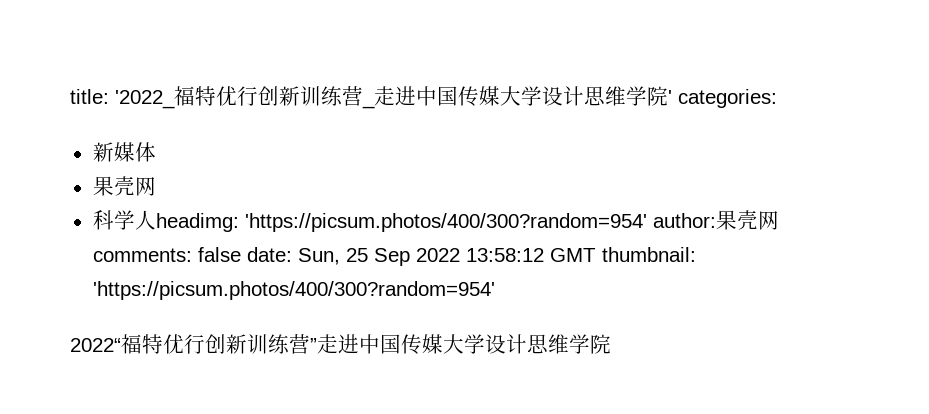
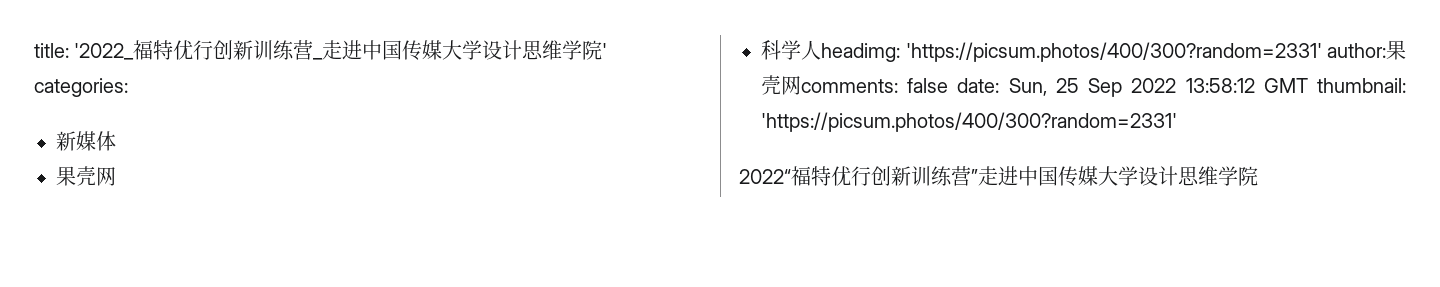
- 科学人headimg: 'https://picsum.photos/400/300?random=954' author:果壳网comments: false date: Sun, 25 Sep 2022 13:58:12 GMT thumbnail: 'https://picsum.photos/400/300?random=954'
+ 科学人headimg: 'https://picsum.photos/400/300?random=2331' author:果壳网comments: false date: Sun, 25 Sep 2022 13:58:12 GMT thumbnail: 'https://picsum.photos/400/300?random=2331'

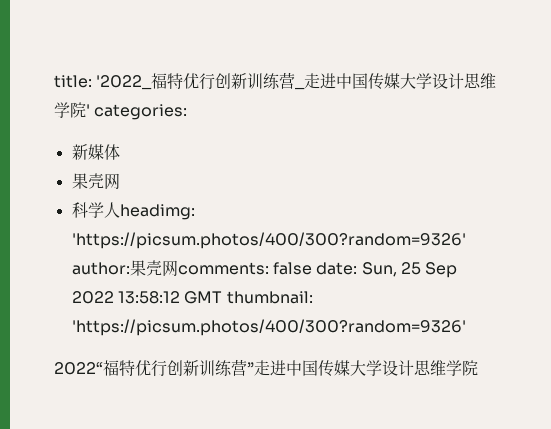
- 科学人headimg: 'https://picsum.photos/400/300?random=2331' author:果壳网comments: false date: Sun, 25 Sep 2022 13:58:12 GMT thumbnail: 'https://picsum.photos/400/300?random=2331'
+ 科学人headimg: 'https://picsum.photos/400/300?random=9326' author:果壳网comments: false date: Sun, 25 Sep 2022 13:58:12 GMT thumbnail: 'https://picsum.photos/400/300?random=9326'

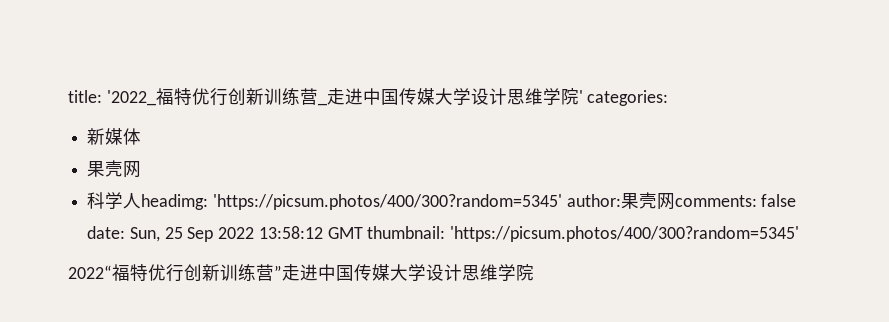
- 科学人headimg: 'https://picsum.photos/400/300?random=9326' author:果壳网comments: false date: Sun, 25 Sep 2022 13:58:12 GMT thumbnail: 'https://picsum.photos/400/300?random=9326'
+ 科学人headimg: 'https://picsum.photos/400/300?random=5345' author:果壳网comments: false date: Sun, 25 Sep 2022 13:58:12 GMT thumbnail: 'https://picsum.photos/400/300?random=5345'

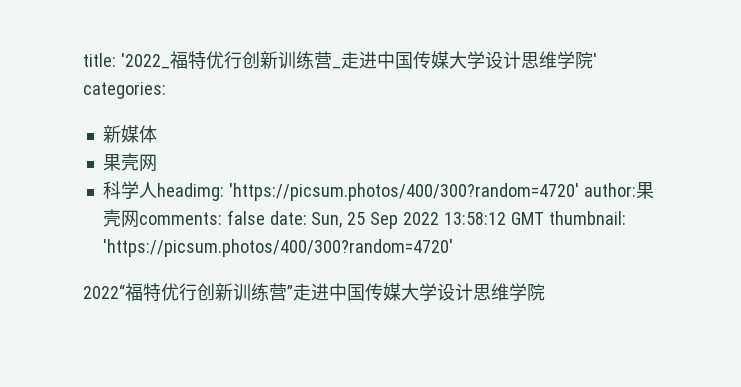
- 科学人headimg: 'https://picsum.photos/400/300?random=5345' author:果壳网comments: false date: Sun, 25 Sep 2022 13:58:12 GMT thumbnail: 'https://picsum.photos/400/300?random=5345'
+ 科学人headimg: 'https://picsum.photos/400/300?random=4720' author:果壳网comments: false date: Sun, 25 Sep 2022 13:58:12 GMT thumbnail: 'https://picsum.photos/400/300?random=4720'

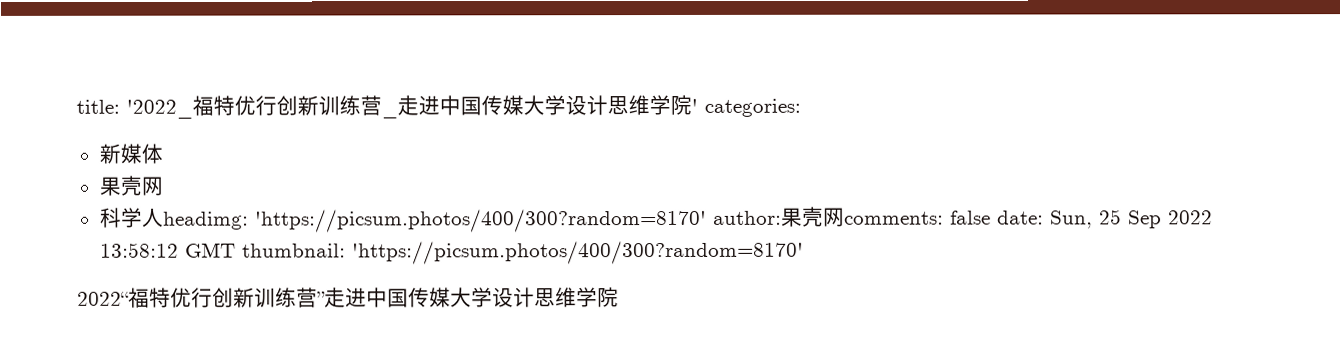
- 科学人headimg: 'https://picsum.photos/400/300?random=4720' author:果壳网comments: false date: Sun, 25 Sep 2022 13:58:12 GMT thumbnail: 'https://picsum.photos/400/300?random=4720'
+ 科学人headimg: 'https://picsum.photos/400/300?random=8170' author:果壳网comments: false date: Sun, 25 Sep 2022 13:58:12 GMT thumbnail: 'https://picsum.photos/400/300?random=8170'

